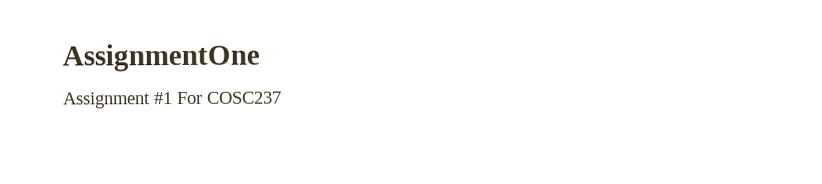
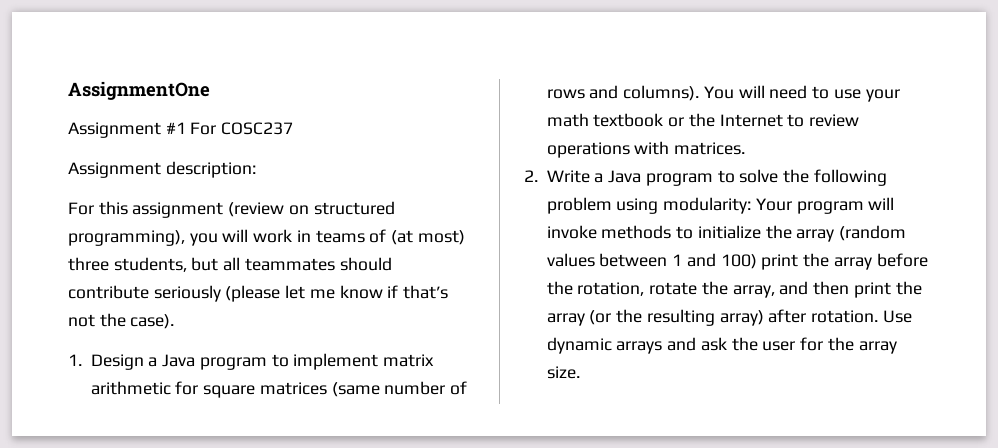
+ Assignment description:
+ For this assignment (review on structured programming), you will work in teams of (at most) three students, but all teammates should contribute seriously (please let me know if that’s not the case).
+ 1. Design a Java program to implement matrix arithmetic for square matrices (same number of rows and columns). You will need to use your math textbook or the Internet to review operations with matrices.
+ 2. Write a Java program to solve the following problem using modularity: Your program will invoke methods to initialize the array (random values between 1 and 100) print the array before the rotation, rotate the array, and then print the array (or the resulting array) after rotation. Use dynamic arrays and ask the user for the array size.

